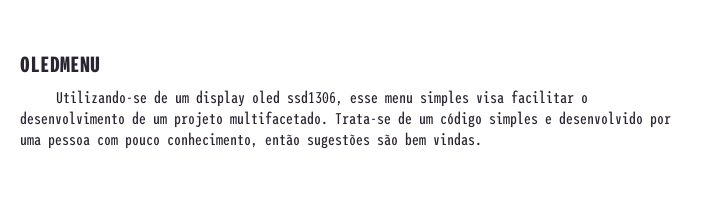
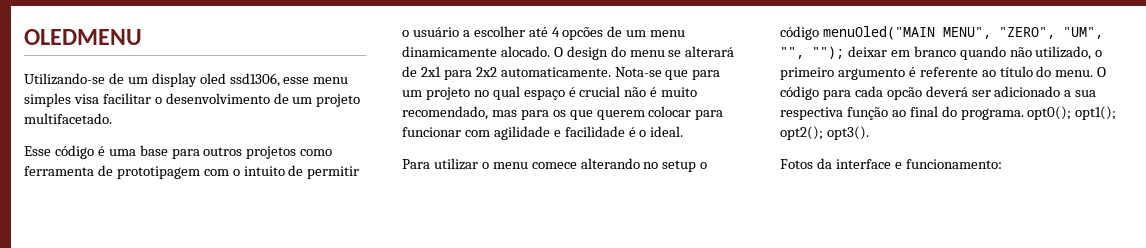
- Utilizando-se de um display oled ssd1306, esse menu simples visa facilitar o desenvolvimento de um projeto multifacetado. Trata-se de um código simples e desenvolvido por uma pessoa com pouco conhecimento, então sugestões são bem vindas.
+ Utilizando-se de um display oled ssd1306, esse menu simples visa facilitar o desenvolvimento de um projeto multifacetado.
+ Esse código é uma base para outros projetos como ferramenta de prototipagem com o intuito de permitir o usuário a escolher até 4 opcões de um menu dinamicamente alocado. O design do menu se alterará de 2x1 para 2x2 automaticamente. Nota-se que para um projeto no qual espaço é crucial não é muito recomendado, mas para os que querem colocar para funcionar com agilidade e facilidade é o ideal.
+ Para utilizar o menu comece alterando no setup o código menuOled("MAIN MENU", "ZERO", "UM", "", ""); deixar em branco quando não utilizado, o primeiro argumento é referente ao título do menu. O código para cada opcão deverá ser adicionado a sua respectiva função ao final do programa. opt0(); opt1(); opt2(); opt3().
+ Fotos da interface e funcionamento:

